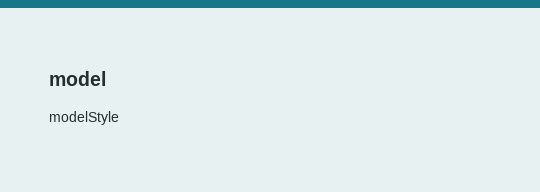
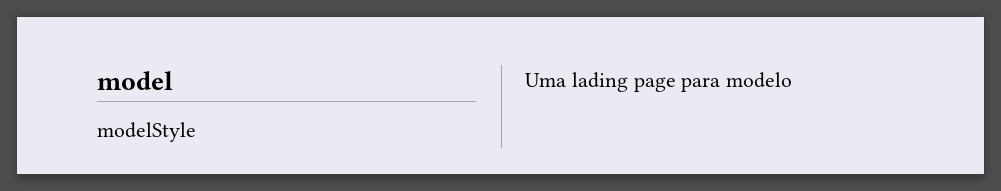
+ Uma lading page para modelo

